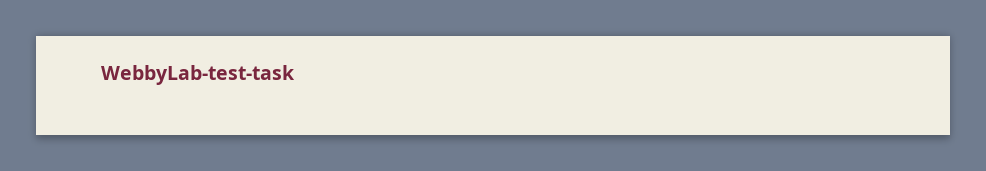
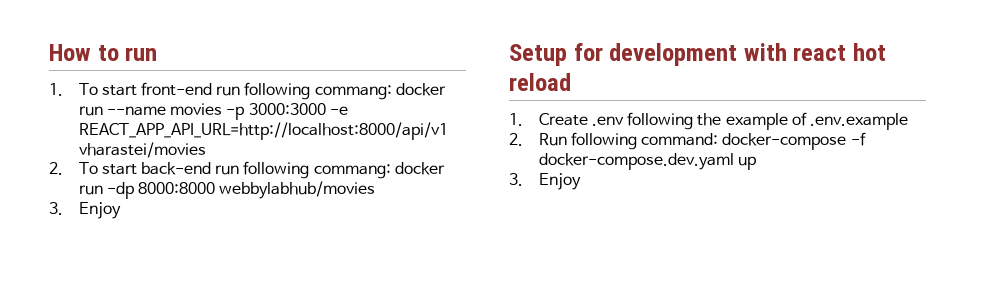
- WebbyLab-test-task
+ How to run
+ 1. To start front-end run following commang: docker run --name movies -p 3000:3000 -e REACT_APP_API_URL=http://localhost:8000/api/v1 vharastei/movies
+ 2. To start back-end run following commang: docker run -dp 8000:8000 webbylabhub/movies
+ 3. Enjoy
+ Setup for development with react hot reload
+ 1. Create .env following the example of .env.example
+ 2. Run following command: docker-compose -f docker-compose.dev.yaml up
+ 3. Enjoy

